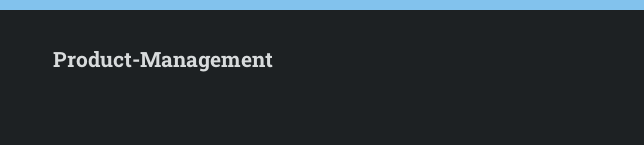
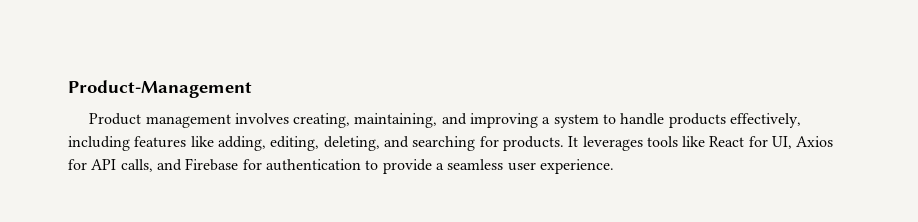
+ Product management involves creating, maintaining, and improving a system to handle products effectively, including features like adding, editing, deleting, and searching for products. It leverages tools like React for UI, Axios for API calls, and Firebase for authentication to provide a seamless user experience.

